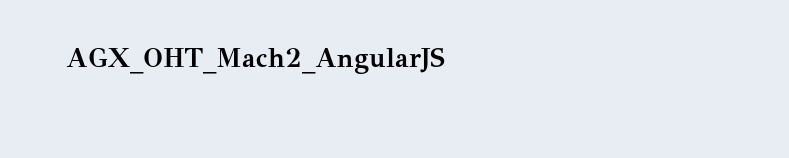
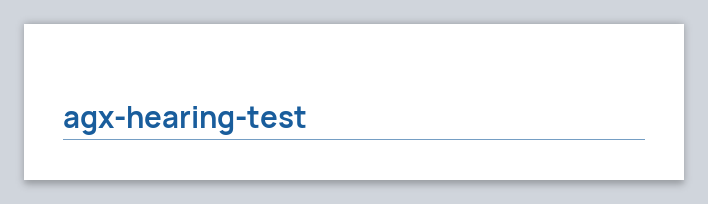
- AGX_OHT_Mach2_AngularJS
+ agx-hearing-test

